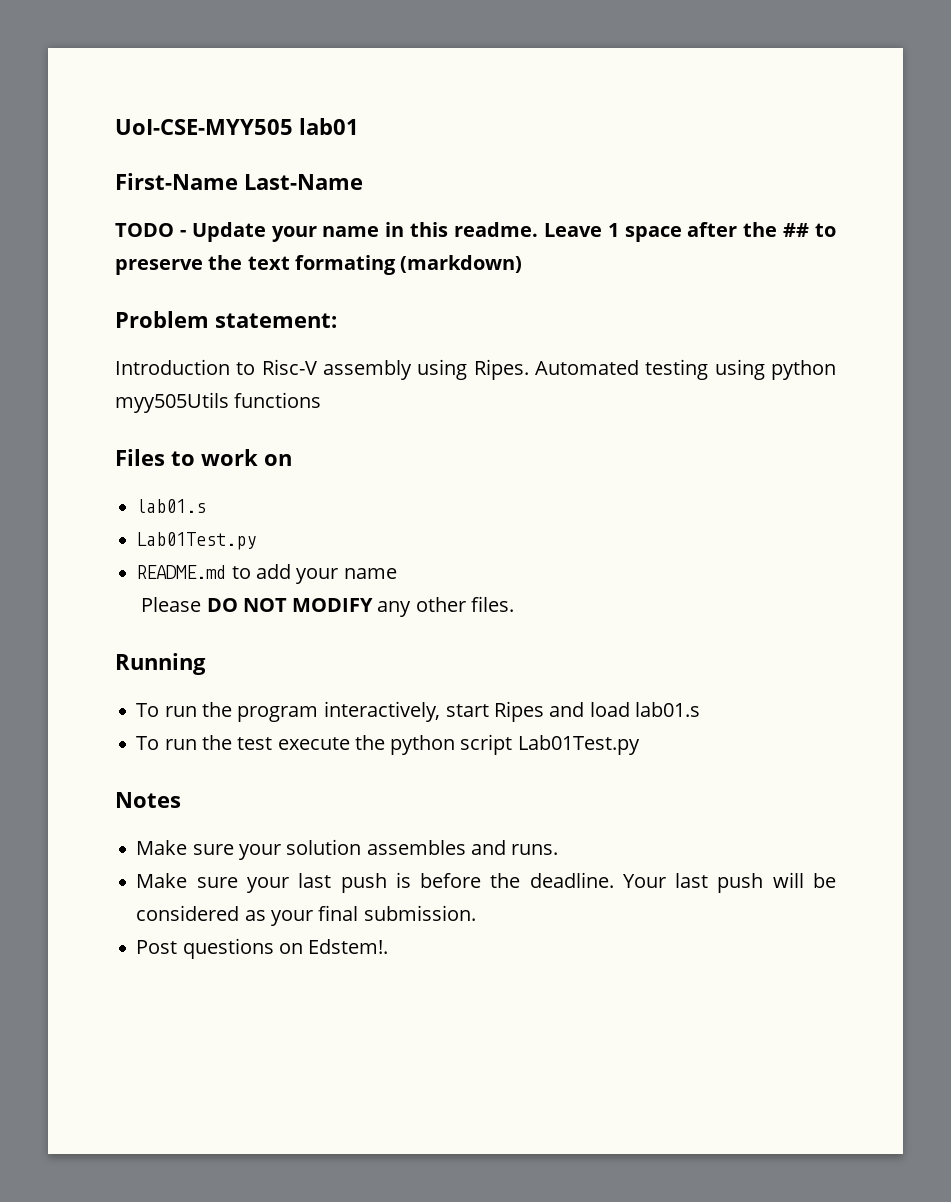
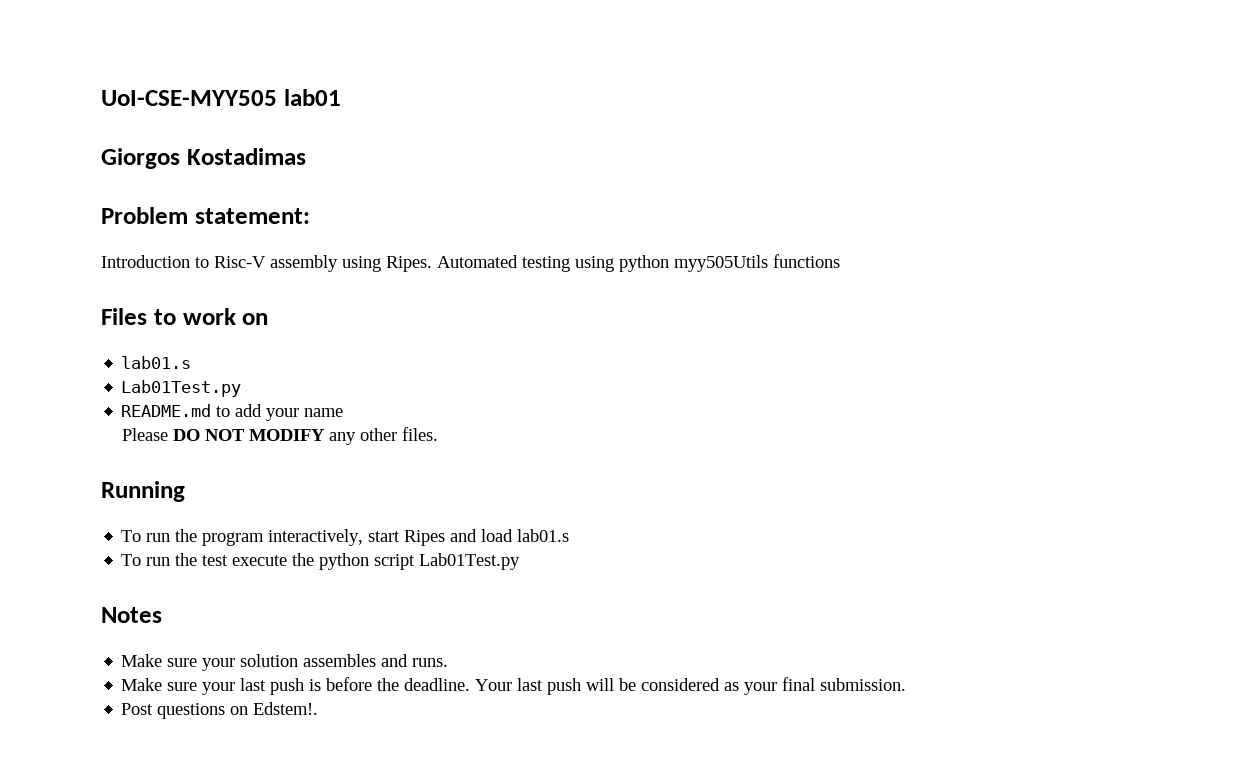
- First-Name Last-Name
- TODO - Update your name in this readme. Leave 1 space after the ## to preserve the text formating (markdown)
+ Giorgos Kostadimas

